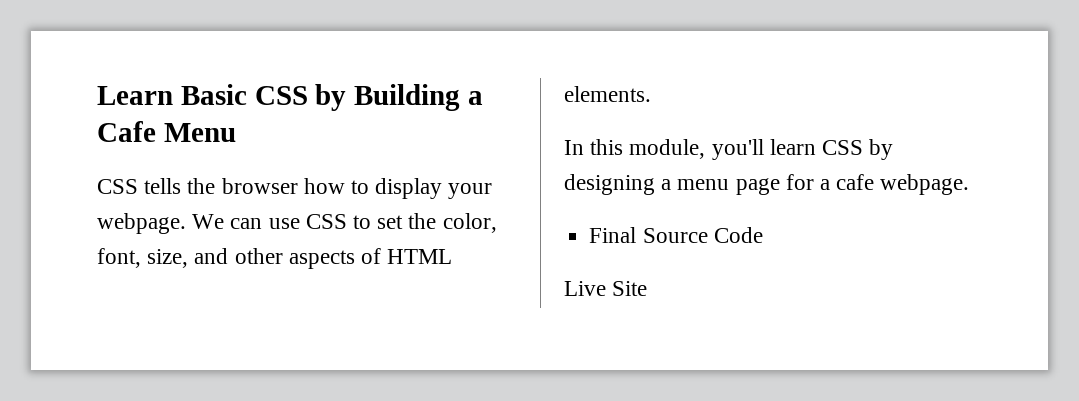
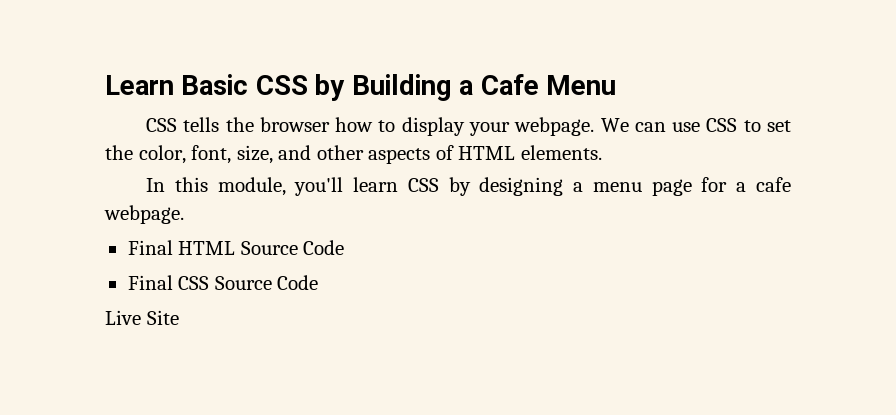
- Final Source Code
+ Final HTML Source Code
+ Final CSS Source Code

